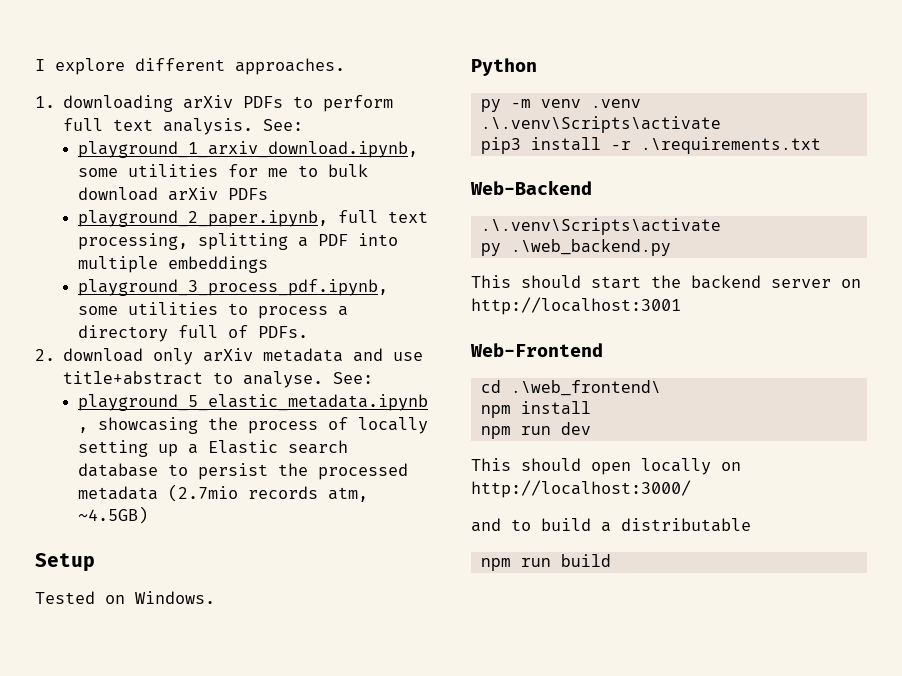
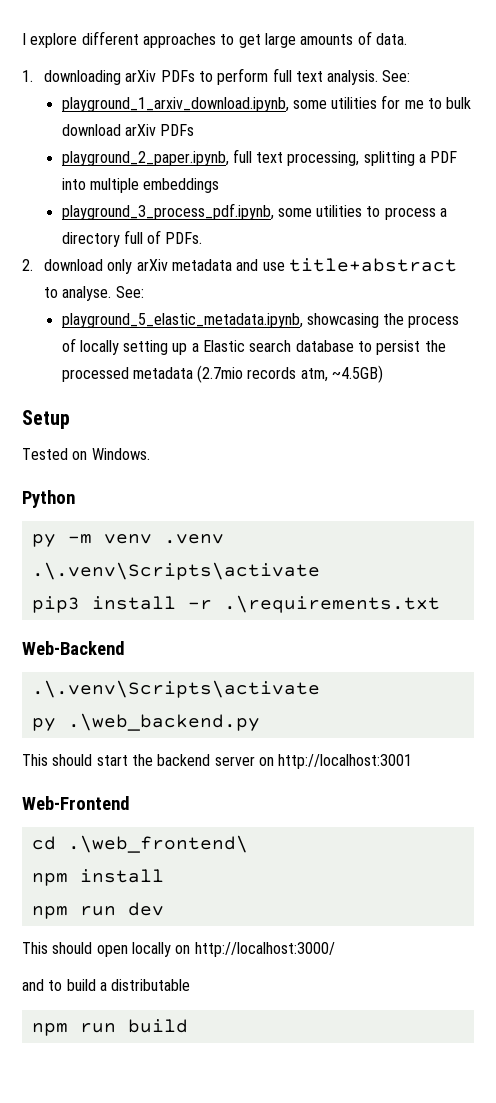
- I explore different approaches.
+ I explore different approaches to get large amounts of data.

